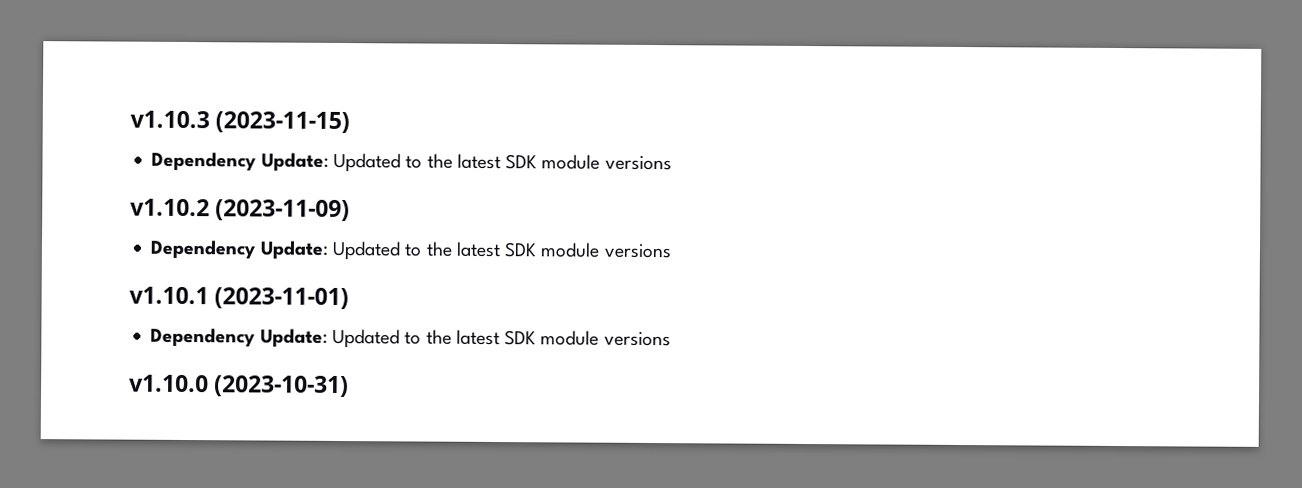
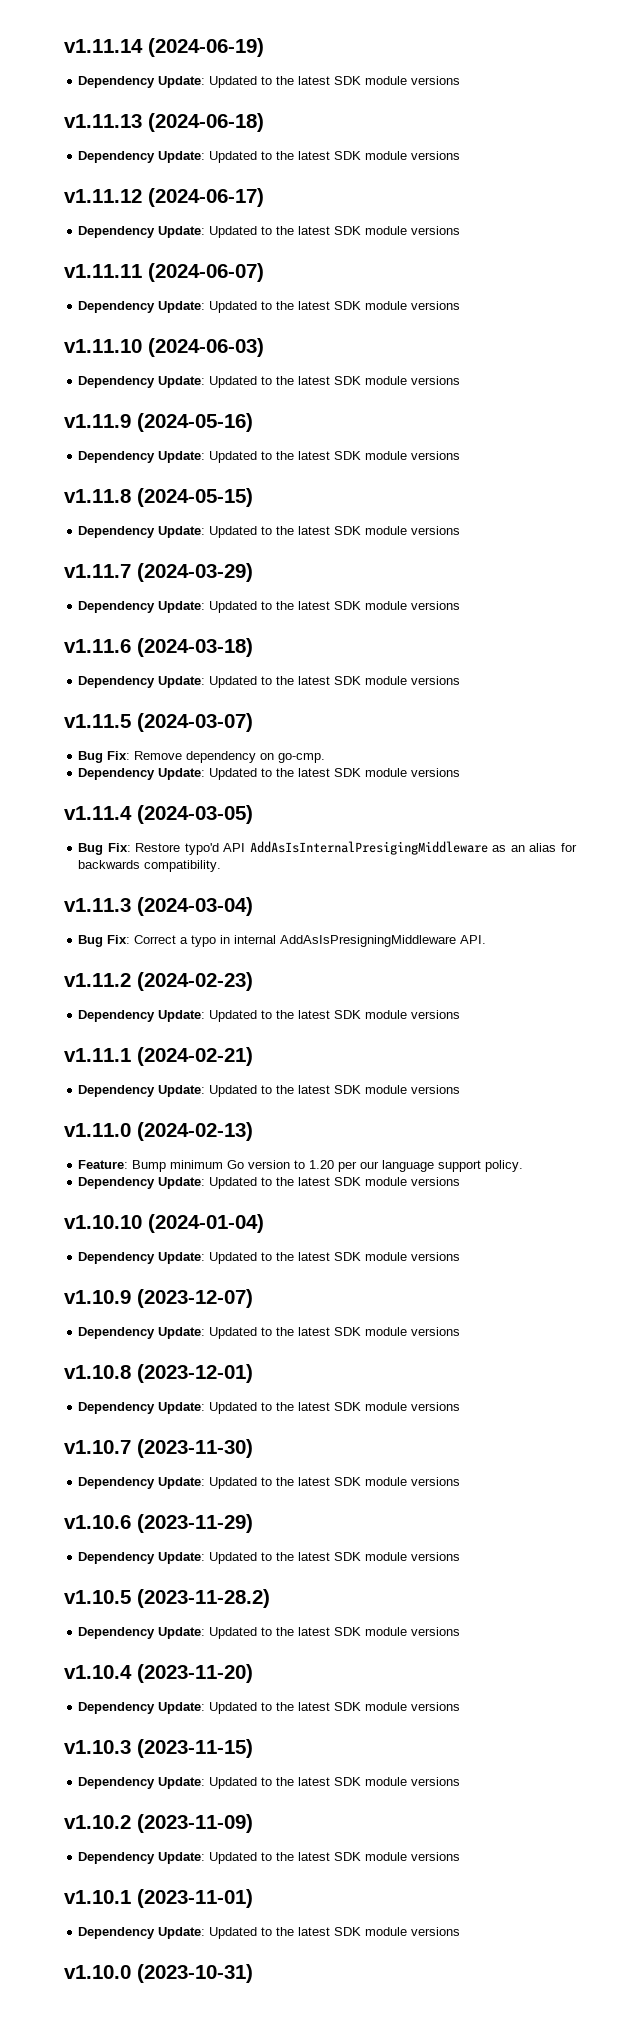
+ v1.11.14 (2024-06-19)
+ Dependency Update: Updated to the latest SDK module versions
+ v1.11.13 (2024-06-18)
+ Dependency Update: Updated to the latest SDK module versions
+ v1.11.12 (2024-06-17)
+ Dependency Update: Updated to the latest SDK module versions
+ v1.11.11 (2024-06-07)
+ Dependency Update: Updated to the latest SDK module versions
+ v1.11.10 (2024-06-03)
+ Dependency Update: Updated to the latest SDK module versions
+ v1.11.9 (2024-05-16)
+ Dependency Update: Updated to the latest SDK module versions
+ v1.11.8 (2024-05-15)
+ Dependency Update: Updated to the latest SDK module versions
+ v1.11.7 (2024-03-29)
+ Dependency Update: Updated to the latest SDK module versions
+ v1.11.6 (2024-03-18)
+ Dependency Update: Updated to the latest SDK module versions
+ v1.11.5 (2024-03-07)
+ Bug Fix: Remove dependency on go-cmp.
+ Dependency Update: Updated to the latest SDK module versions
+ v1.11.4 (2024-03-05)
+ Bug Fix: Restore typo'd API AddAsIsInternalPresigingMiddleware as an alias for backwards compatibility.
+ v1.11.3 (2024-03-04)
+ Bug Fix: Correct a typo in internal AddAsIsPresigningMiddleware API.
+ v1.11.2 (2024-02-23)
+ Dependency Update: Updated to the latest SDK module versions
+ v1.11.1 (2024-02-21)
+ Dependency Update: Updated to the latest SDK module versions
+ v1.11.0 (2024-02-13)
+ Feature: Bump minimum Go version to 1.20 per our language support policy.
+ Dependency Update: Updated to the latest SDK module versions
+ v1.10.10 (2024-01-04)
+ Dependency Update: Updated to the latest SDK module versions
+ v1.10.9 (2023-12-07)
+ Dependency Update: Updated to the latest SDK module versions
+ v1.10.8 (2023-12-01)
+ Dependency Update: Updated to the latest SDK module versions
+ v1.10.7 (2023-11-30)
+ Dependency Update: Updated to the latest SDK module versions
+ v1.10.6 (2023-11-29)
+ Dependency Update: Updated to the latest SDK module versions
+ v1.10.5 (2023-11-28.2)
+ Dependency Update: Updated to the latest SDK module versions
+ v1.10.4 (2023-11-20)
+ Dependency Update: Updated to the latest SDK module versions

